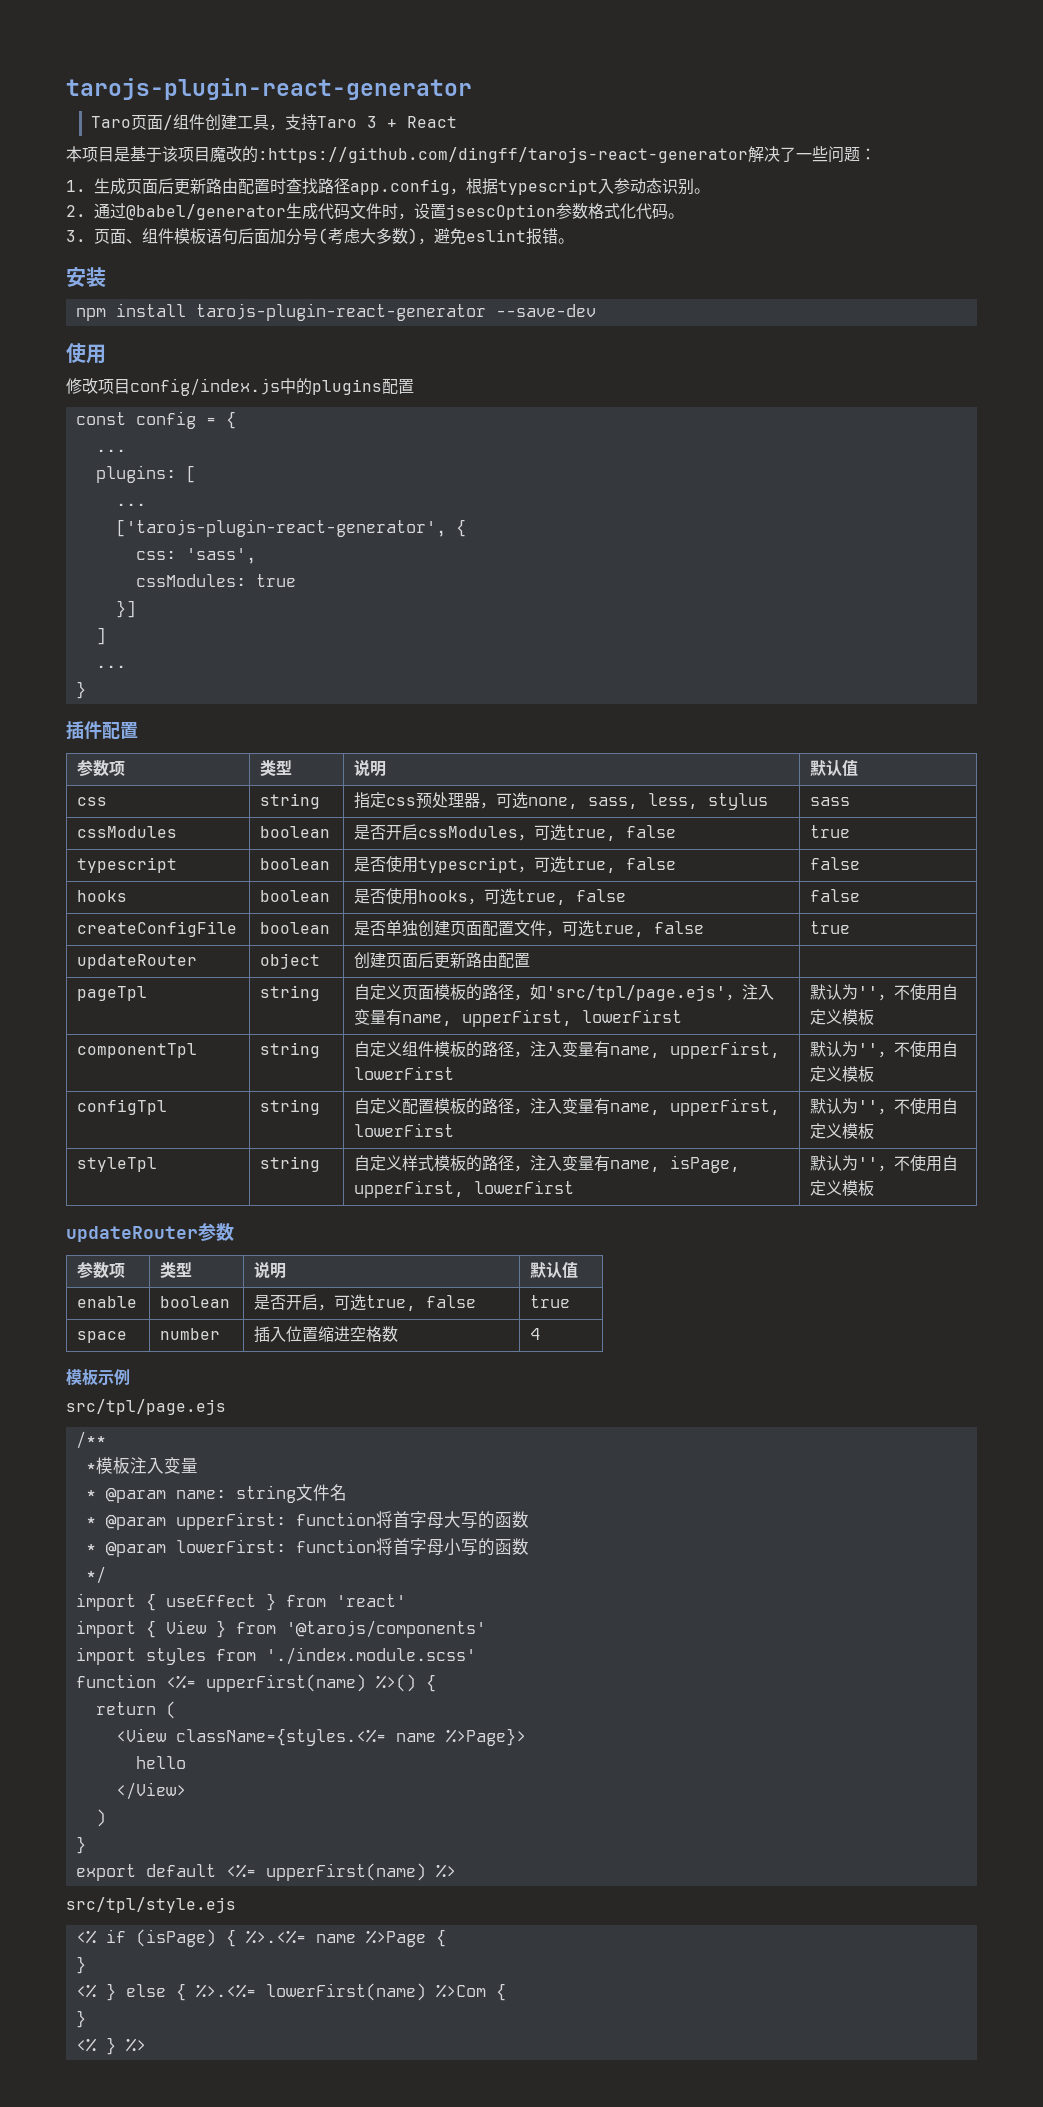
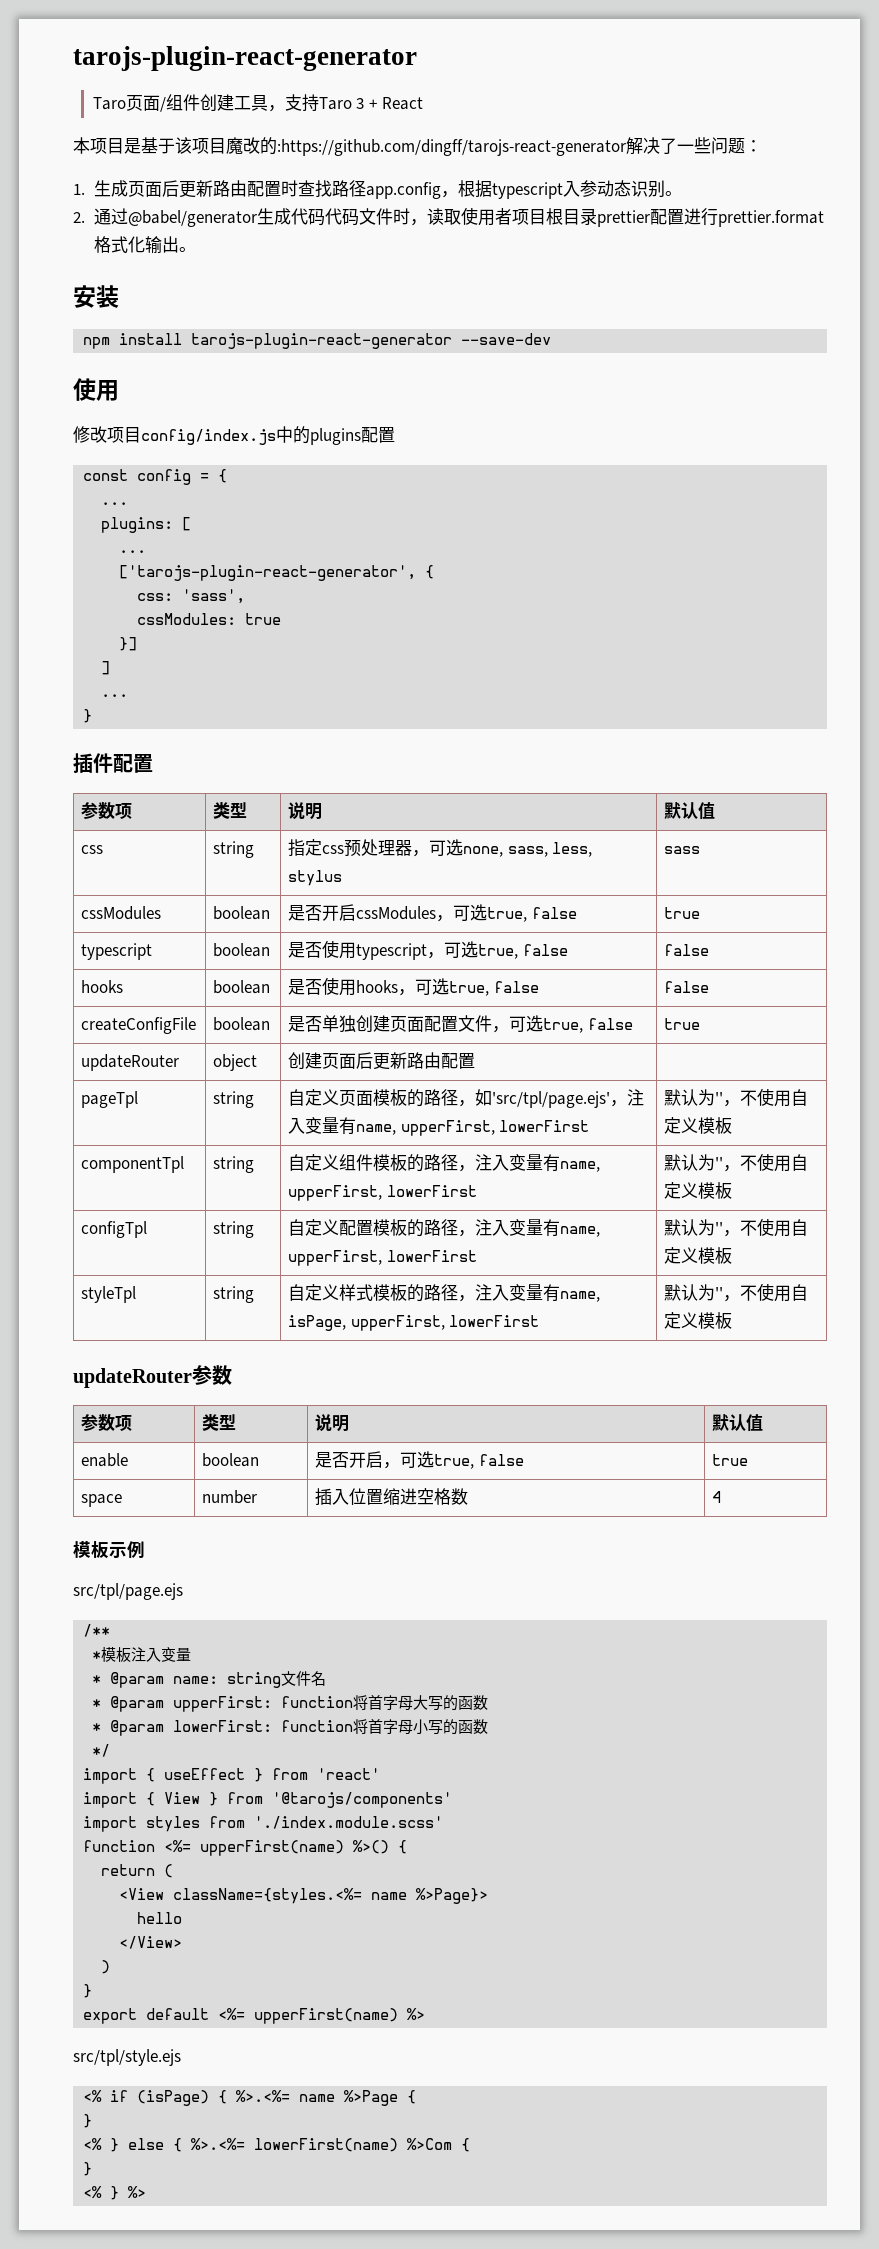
- 2.通过@babel/generator生成代码文件时，设置jsescOption参数格式化代码。
- 3.页面、组件模板语句后面加分号(考虑大多数)，避免eslint报错。
+ 2.通过@babel/generator生成代码代码文件时，读取使用者项目根目录prettier配置进行prettier.format格式化输出。

